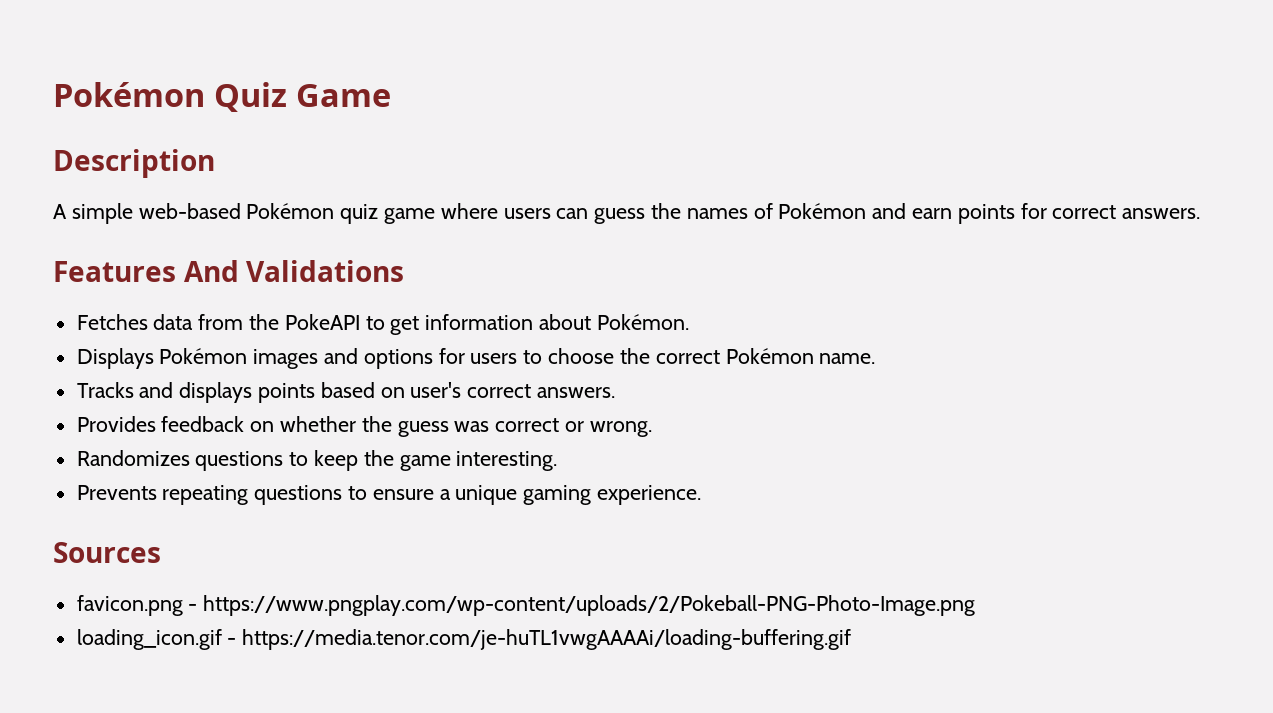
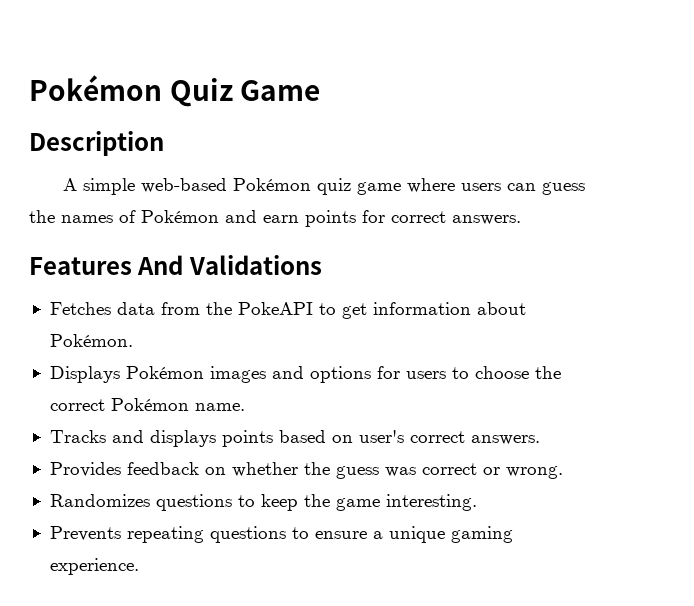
- Sources
- favicon.png - https://www.pngplay.com/wp-content/uploads/2/Pokeball-PNG-Photo-Image.png
- loading_icon.gif - https://media.tenor.com/je-huTL1vwgAAAAi/loading-buffering.gif

